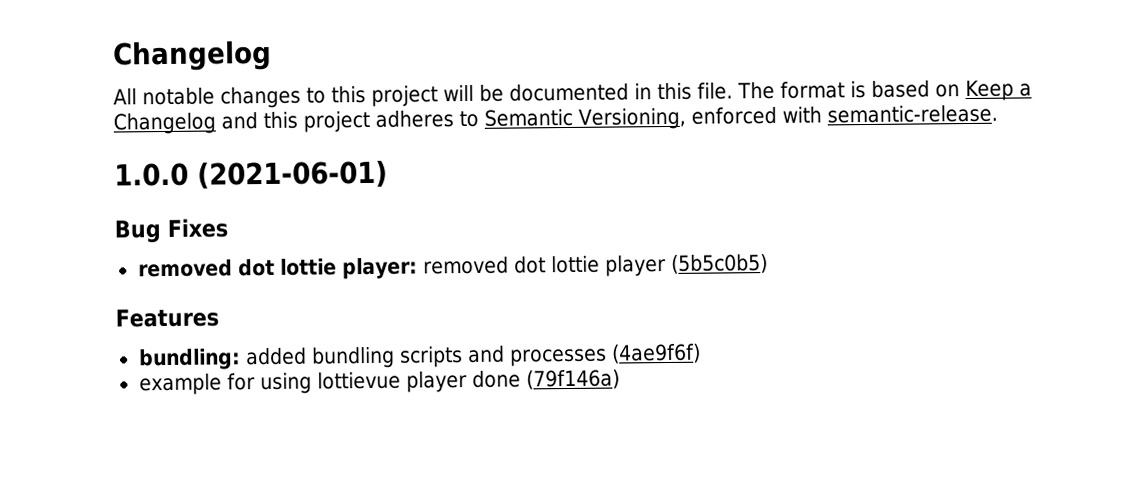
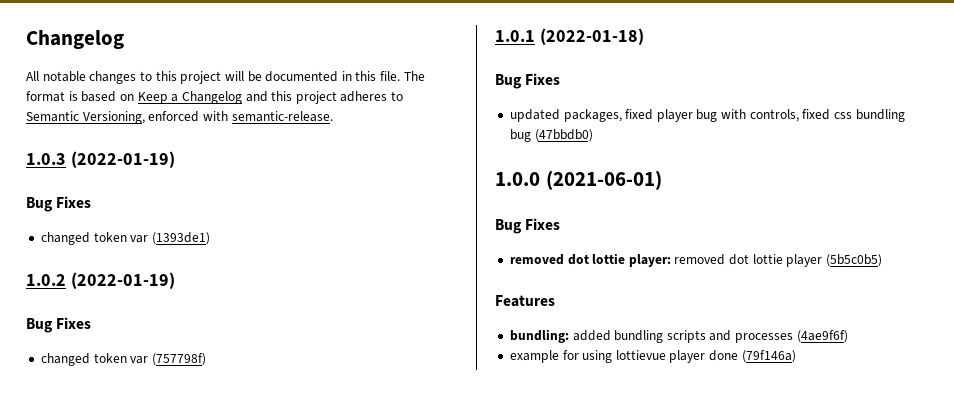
+ 1.0.3 (2022-01-19)
+ Bug Fixes
+ changed token var (1393de1)
+ 1.0.2 (2022-01-19)
+ Bug Fixes
+ changed token var (757798f)
+ 1.0.1 (2022-01-18)
+ Bug Fixes
+ updated packages, fixed player bug with controls, fixed css bundling bug (47bbdb0)

